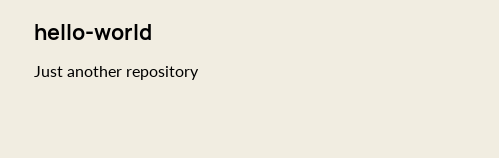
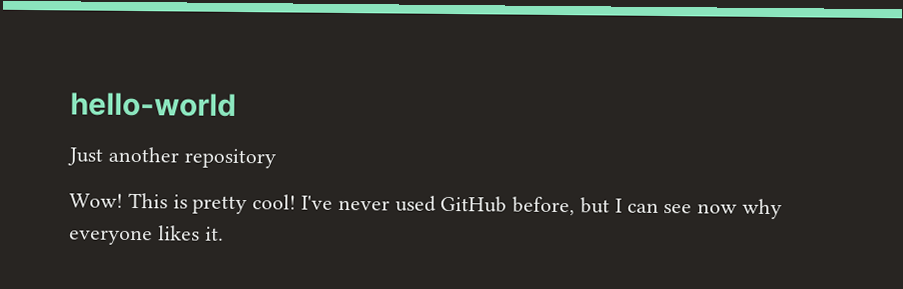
+ Wow! This is pretty cool! I've never used GitHub before, but I can see now why everyone likes it.

